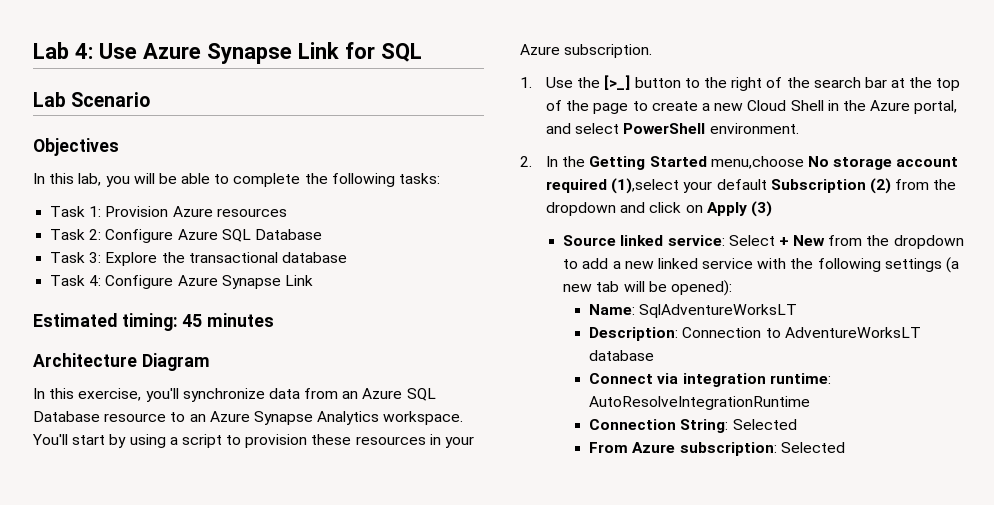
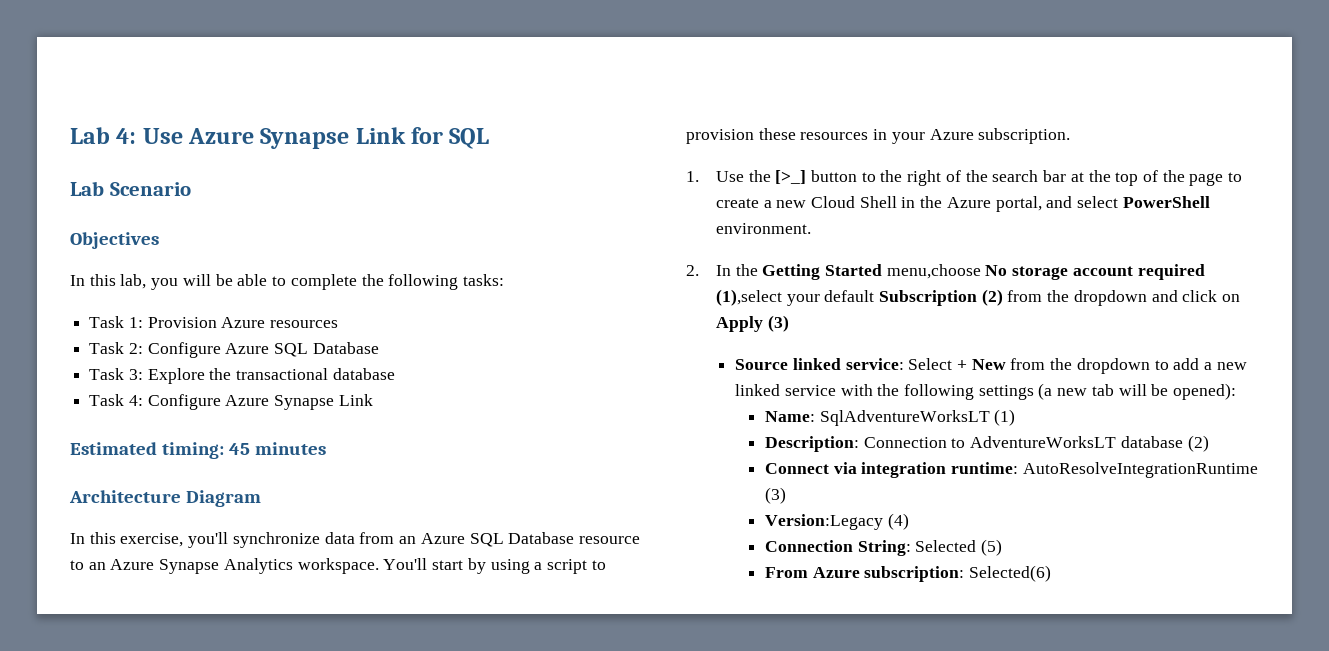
- Name: SqlAdventureWorksLT
+ Name: SqlAdventureWorksLT (1)
- Description: Connection to AdventureWorksLT database
+ Description: Connection to AdventureWorksLT database (2)
- Connect via integration runtime: AutoResolveIntegrationRuntime
+ Connect via integration runtime: AutoResolveIntegrationRuntime (3)
+ Version:Legacy (4)
- Connection String: Selected
+ Connection String: Selected (5)
- From Azure subscription: Selected
+ From Azure subscription: Selected(6)

